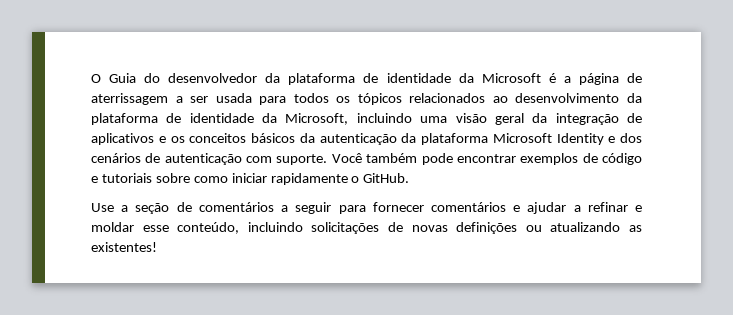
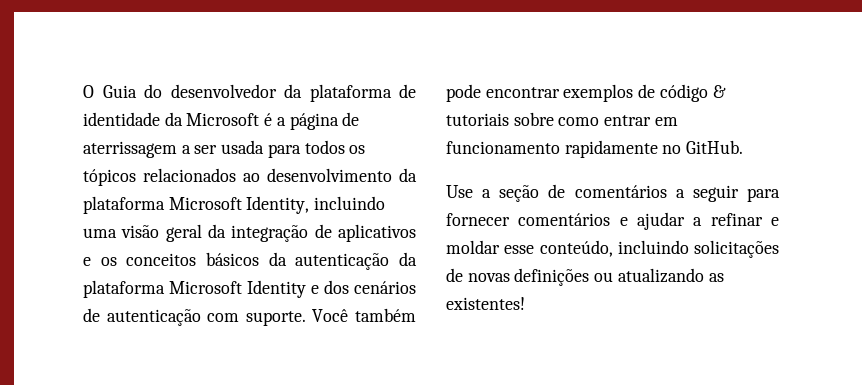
- O Guia do desenvolvedor da plataforma de identidade da Microsoft é a página de aterrissagem a ser usada para todos os tópicos relacionados ao desenvolvimento da plataforma de identidade da Microsoft, incluindo uma visão geral da integração de aplicativos e os conceitos básicos da autenticação da plataforma Microsoft Identity e dos cenários de autenticação com suporte.
+ O Guia do desenvolvedor da plataforma de identidade da Microsoft é a página de aterrissagem a ser usada para todos os tópicos relacionados ao desenvolvimento da plataforma Microsoft Identity, incluindo uma visão geral da integração de aplicativos e os conceitos básicos da autenticação da plataforma Microsoft Identity e dos cenários de autenticação com suporte.
- Você também pode encontrar exemplos de código e tutoriais sobre como iniciar rapidamente o GitHub.
+ Você também pode encontrar exemplos de código & tutoriais sobre como entrar em funcionamento rapidamente no GitHub.

